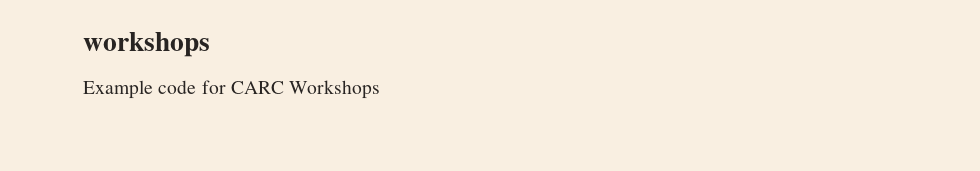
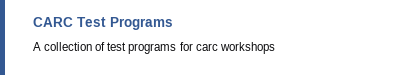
- workshops
- Example code for CARC Workshops
+ CARC Test Programs
+ A collection of test programs for carc workshops

